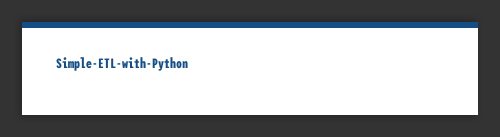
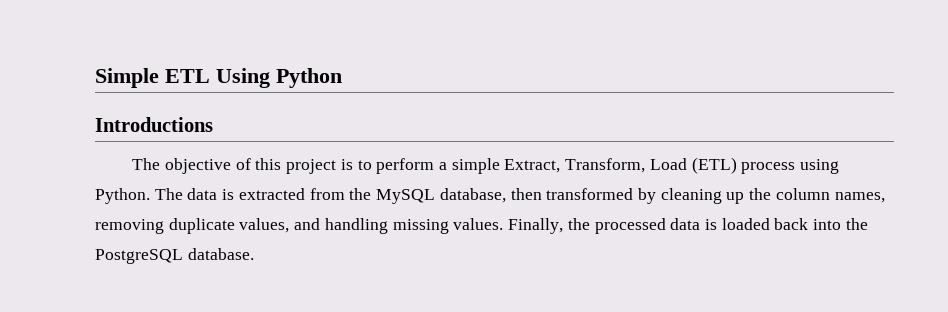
- Simple-ETL-with-Python
+ Simple ETL Using Python
+ Introductions
+ The objective of this project is to perform a simple Extract, Transform, Load (ETL) process using Python. The data is extracted from the MySQL database, then transformed by cleaning up the column names, removing duplicate values, and handling missing values. Finally, the processed data is loaded back into the PostgreSQL database.

